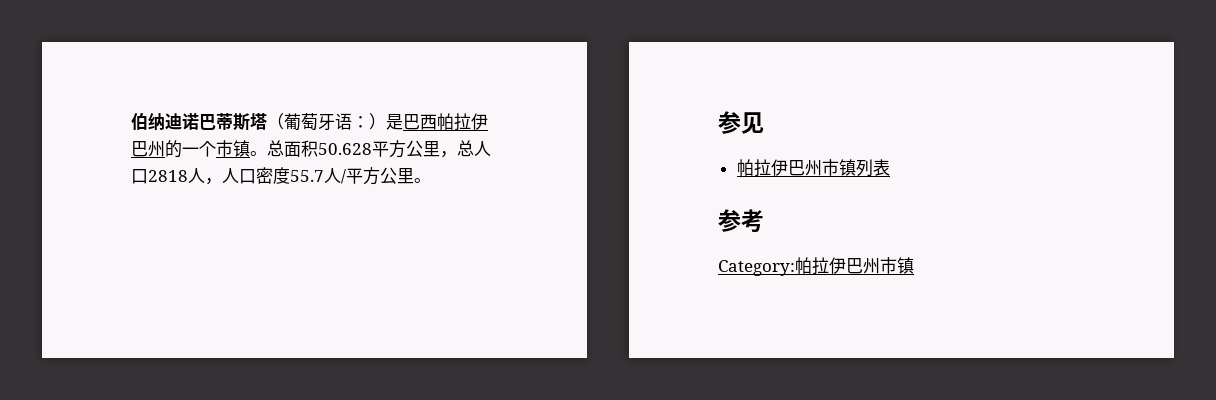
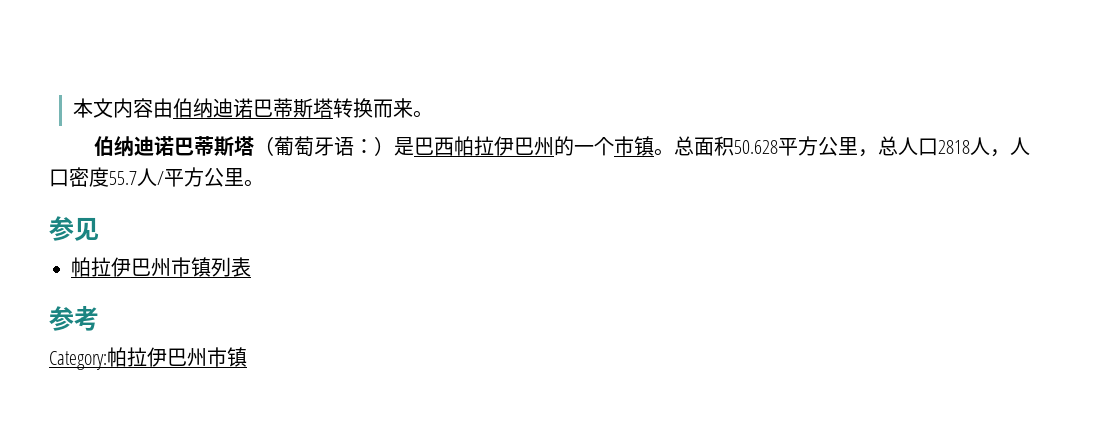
+ 本文内容由伯纳迪诺巴蒂斯塔转换而来。

